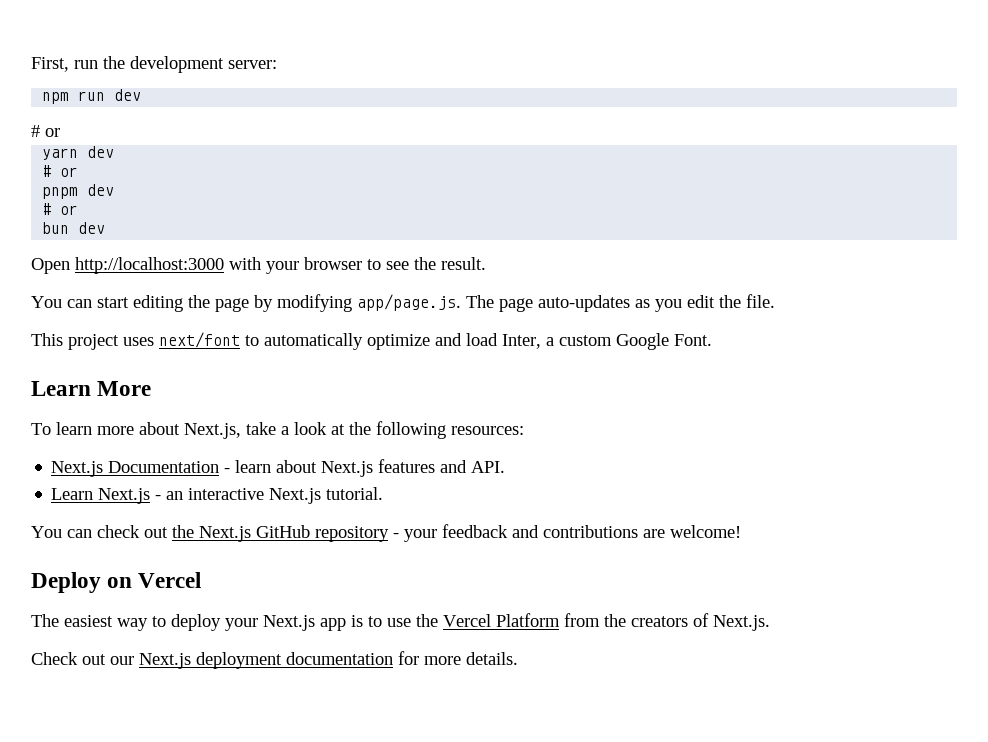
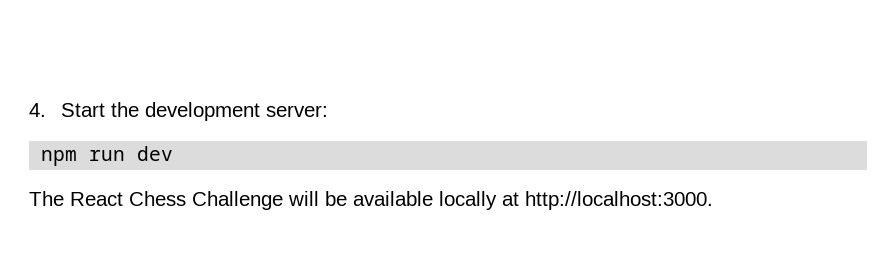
- First, run the development server:
+ 4. Start the development server:
  npm run dev
- # or
- yarn dev
- # or
- pnpm dev
- # or
- bun dev
- Open http://localhost:3000 with your browser to see the result.
- You can start editing the page by modifying app/page.js. The page auto-updates as you edit the file.
- This project uses next/font to automatically optimize and load Inter, a custom Google Font.
- Learn More
- To learn more about Next.js, take a look at the following resources:
- Next.js Documentation - learn about Next.js features and API.
- Learn Next.js - an interactive Next.js tutorial.
- You can check out the Next.js GitHub repository - your feedback and contributions are welcome!
- Deploy on Vercel
- The easiest way to deploy your Next.js app is to use the Vercel Platform from the creators of Next.js.
- Check out our Next.js deployment documentation for more details.
+ The React Chess Challenge will be available locally at http://localhost:3000.

